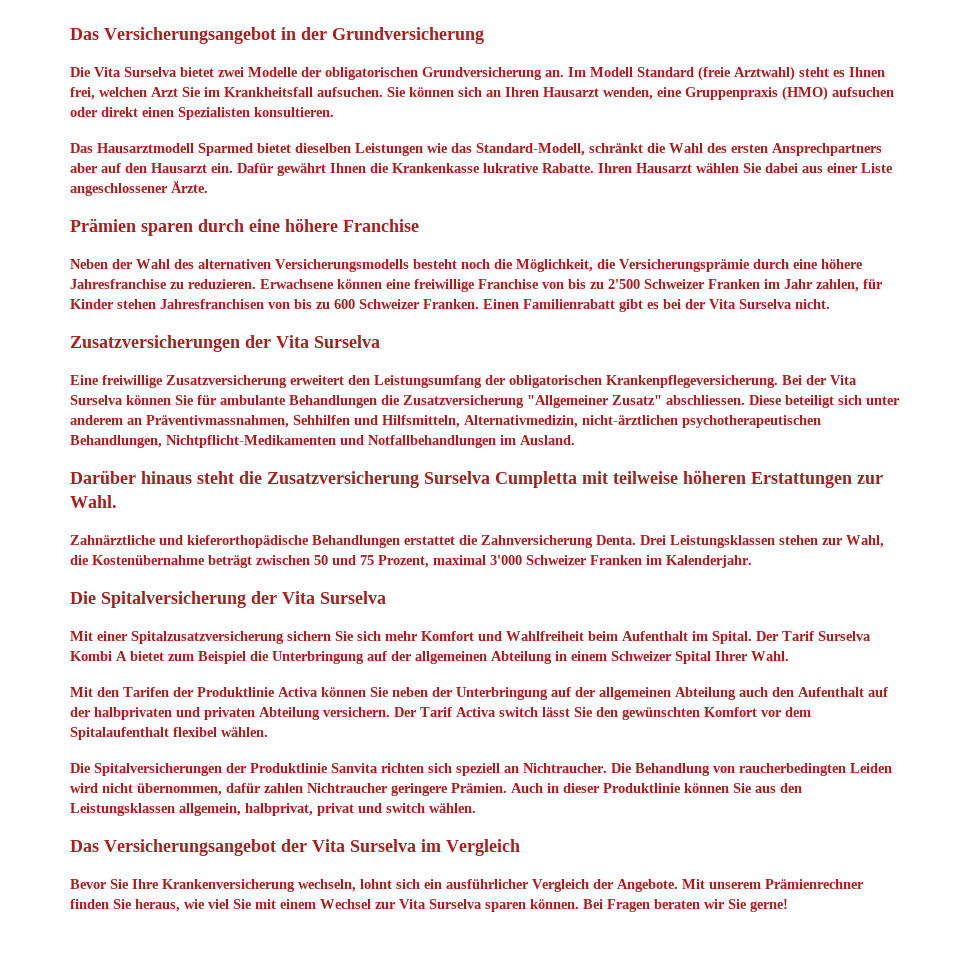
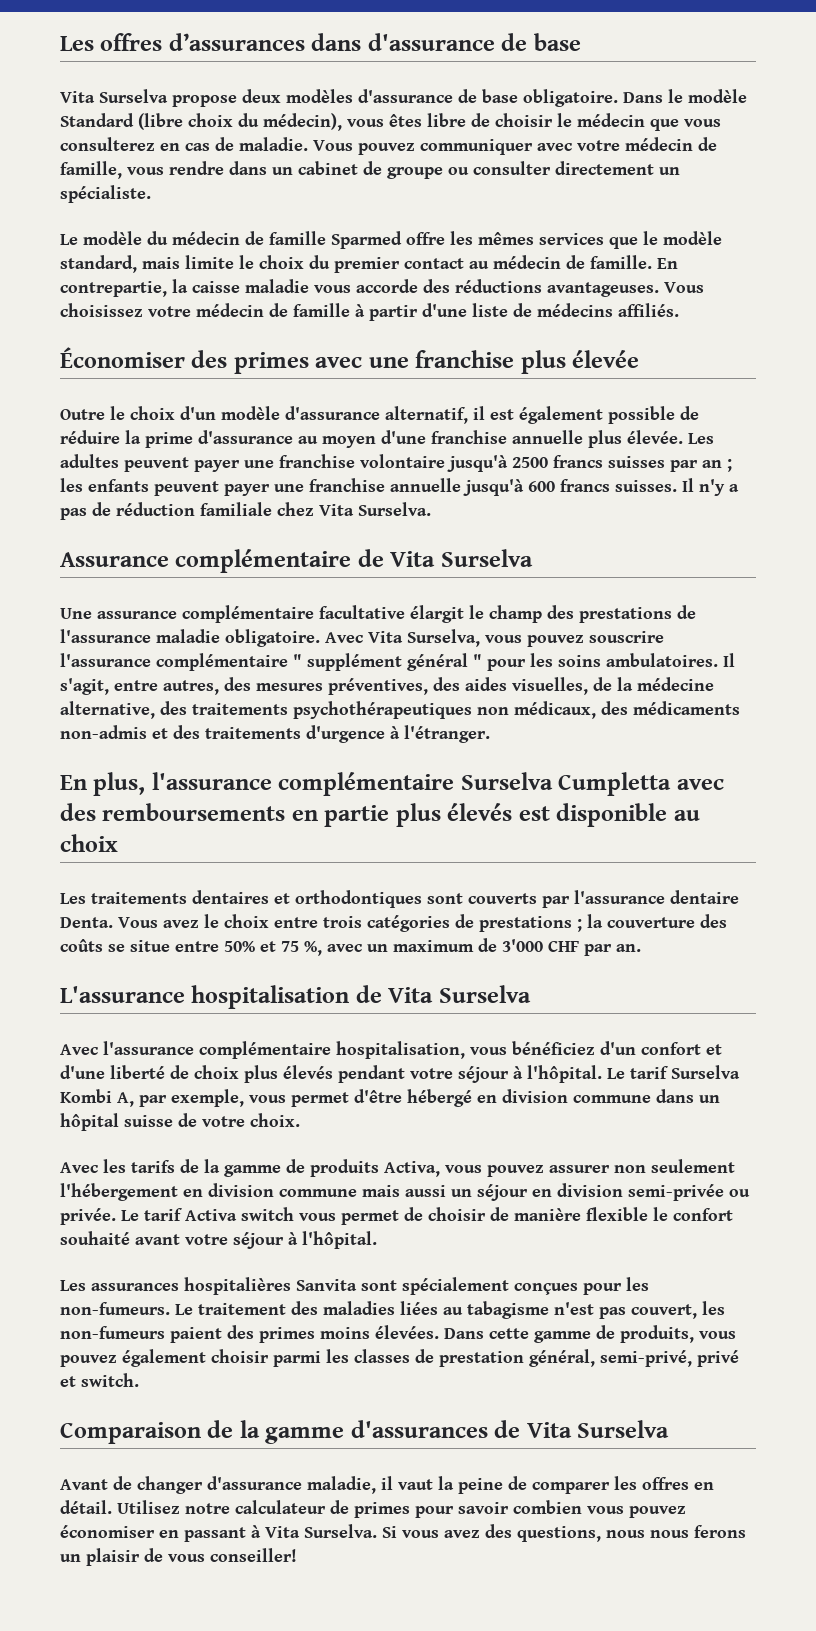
- Das Versicherungsangebot in der Grundversicherung
- Die Vita Surselva bietet zwei Modelle der obligatorischen Grundversicherung an. Im Modell Standard (freie Arztwahl) steht es Ihnen frei, welchen Arzt Sie im Krankheitsfall aufsuchen. Sie können sich an Ihren Hausarzt wenden, eine Gruppenpraxis (HMO) aufsuchen oder direkt einen Spezialisten konsultieren.
- Das Hausarztmodell Sparmed bietet dieselben Leistungen wie das Standard-Modell, schränkt die Wahl des ersten Ansprechpartners aber auf den Hausarzt ein. Dafür gewährt Ihnen die Krankenkasse lukrative Rabatte. Ihren Hausarzt wählen Sie dabei aus einer Liste angeschlossener Ärzte.
- Prämien sparen durch eine höhere Franchise
- Neben der Wahl des alternativen Versicherungsmodells besteht noch die Möglichkeit, die Versicherungsprämie durch eine höhere Jahresfranchise zu reduzieren. Erwachsene können eine freiwillige Franchise von bis zu 2'500 Schweizer Franken im Jahr zahlen, für Kinder stehen Jahresfranchisen von bis zu 600 Schweizer Franken. Einen Familienrabatt gibt es bei der Vita Surselva nicht.
- Zusatzversicherungen der Vita Surselva
- Eine freiwillige Zusatzversicherung erweitert den Leistungsumfang der obligatorischen Krankenpflegeversicherung. Bei der Vita Surselva können Sie für ambulante Behandlungen die Zusatzversicherung "Allgemeiner Zusatz" abschliessen. Diese beteiligt sich unter anderem an Präventivmassnahmen, Sehhilfen und Hilfsmitteln, Alternativmedizin, nicht-ärztlichen psychotherapeutischen Behandlungen, Nichtpflicht-Medikamenten und Notfallbehandlungen im Ausland.
- Darüber hinaus steht die Zusatzversicherung Surselva Cumpletta mit teilweise höheren Erstattungen zur Wahl.
- Zahnärztliche und kieferorthopädische Behandlungen erstattet die Zahnversicherung Denta. Drei Leistungsklassen stehen zur Wahl, die Kostenübernahme beträgt zwischen 50 und 75 Prozent, maximal 3'000 Schweizer Franken im Kalenderjahr.
- Die Spitalversicherung der Vita Surselva
- Mit einer Spitalzusatzversicherung sichern Sie sich mehr Komfort und Wahlfreiheit beim Aufenthalt im Spital. Der Tarif Surselva Kombi A bietet zum Beispiel die Unterbringung auf der allgemeinen Abteilung in einem Schweizer Spital Ihrer Wahl.
- Mit den Tarifen der Produktlinie Activa können Sie neben der Unterbringung auf der allgemeinen Abteilung auch den Aufenthalt auf der halbprivaten und privaten Abteilung versichern. Der Tarif Activa switch lässt Sie den gewünschten Komfort vor dem Spitalaufenthalt flexibel wählen.
- Die Spitalversicherungen der Produktlinie Sanvita richten sich speziell an Nichtraucher. Die Behandlung von raucherbedingten Leiden wird nicht übernommen, dafür zahlen Nichtraucher geringere Prämien. Auch in dieser Produktlinie können Sie aus den Leistungsklassen allgemein, halbprivat, privat und switch wählen.
- Das Versicherungsangebot der Vita Surselva im Vergleich
- Bevor Sie Ihre Krankenversicherung wechseln, lohnt sich ein ausführlicher Vergleich der Angebote. Mit unserem Prämienrechner finden Sie heraus, wie viel Sie mit einem Wechsel zur Vita Surselva sparen können. Bei Fragen beraten wir Sie gerne!
+ Les offres d’assurances dans d'assurance de base
+ Vita Surselva propose deux modèles d'assurance de base obligatoire. Dans le modèle Standard (libre choix du médecin), vous êtes libre de choisir le médecin que vous consulterez en cas de maladie. Vous pouvez communiquer avec votre médecin de famille, vous rendre dans un cabinet de groupe ou consulter directement un spécialiste.
+ Le modèle du médecin de famille Sparmed offre les mêmes services que le modèle standard, mais limite le choix du premier contact au médecin de famille. En contrepartie, la caisse maladie vous accorde des réductions avantageuses. Vous choisissez votre médecin de famille à partir d'une liste de médecins affiliés.
+ Économiser des primes avec une franchise plus élevée
+ Outre le choix d'un modèle d'assurance alternatif, il est également possible de réduire la prime d'assurance au moyen d'une franchise annuelle plus élevée. Les adultes peuvent payer une franchise volontaire jusqu'à 2500 francs suisses par an ; les enfants peuvent payer une franchise annuelle jusqu'à 600 francs suisses. Il n'y a pas de réduction familiale chez Vita Surselva.
+ Assurance complémentaire de Vita Surselva
+ Une assurance complémentaire facultative élargit le champ des prestations de l'assurance maladie obligatoire. Avec Vita Surselva, vous pouvez souscrire l'assurance complémentaire " supplément général " pour les soins ambulatoires. Il s'agit, entre autres, des mesures préventives, des aides visuelles, de la médecine alternative, des traitements psychothérapeutiques non médicaux, des médicaments non-admis et des traitements d'urgence à l'étranger.
+ En plus, l'assurance complémentaire Surselva Cumpletta avec des remboursements en partie plus élevés est disponible au choix
+ Les traitements dentaires et orthodontiques sont couverts par l'assurance dentaire Denta. Vous avez le choix entre trois catégories de prestations ; la couverture des coûts se situe entre 50% et 75 %, avec un maximum de 3'000 CHF par an.
+ L'assurance hospitalisation de Vita Surselva
+ Avec l'assurance complémentaire hospitalisation, vous bénéficiez d'un confort et d'une liberté de choix plus élevés pendant votre séjour à l'hôpital. Le tarif Surselva Kombi A, par exemple, vous permet d'être hébergé en division commune dans un hôpital suisse de votre choix.
+ Avec les tarifs de la gamme de produits Activa, vous pouvez assurer non seulement l'hébergement en division commune mais aussi un séjour en division semi-privée ou privée. Le tarif Activa switch vous permet de choisir de manière flexible le confort souhaité avant votre séjour à l'hôpital.
+ Les assurances hospitalières Sanvita sont spécialement conçues pour les non-fumeurs. Le traitement des maladies liées au tabagisme n'est pas couvert, les non-fumeurs paient des primes moins élevées. Dans cette gamme de produits, vous pouvez également choisir parmi les classes de prestation général, semi-privé, privé et switch.
+ Comparaison de la gamme d'assurances de Vita Surselva
+ Avant de changer d'assurance maladie, il vaut la peine de comparer les offres en détail. Utilisez notre calculateur de primes pour savoir combien vous pouvez économiser en passant à Vita Surselva. Si vous avez des questions, nous nous ferons un plaisir de vous conseiller!

